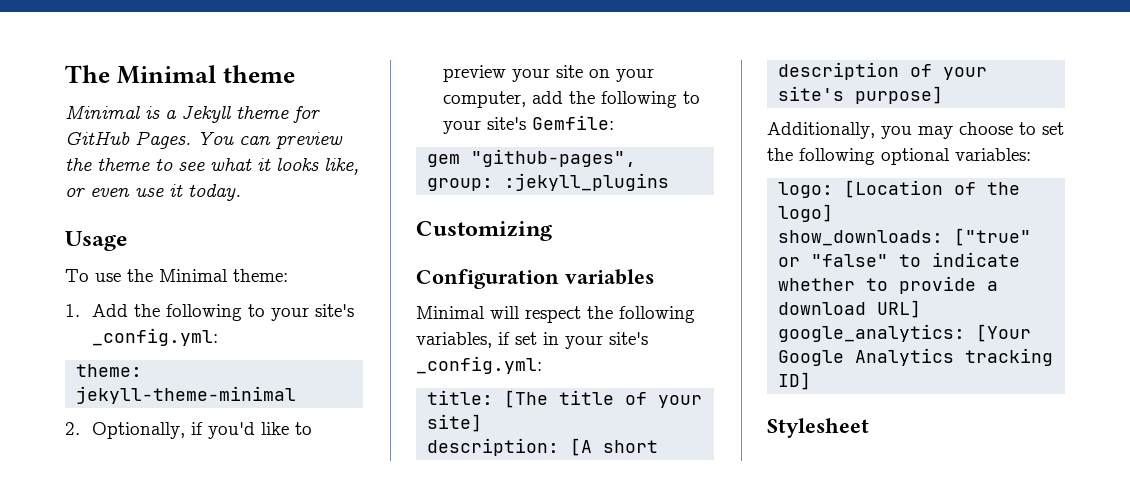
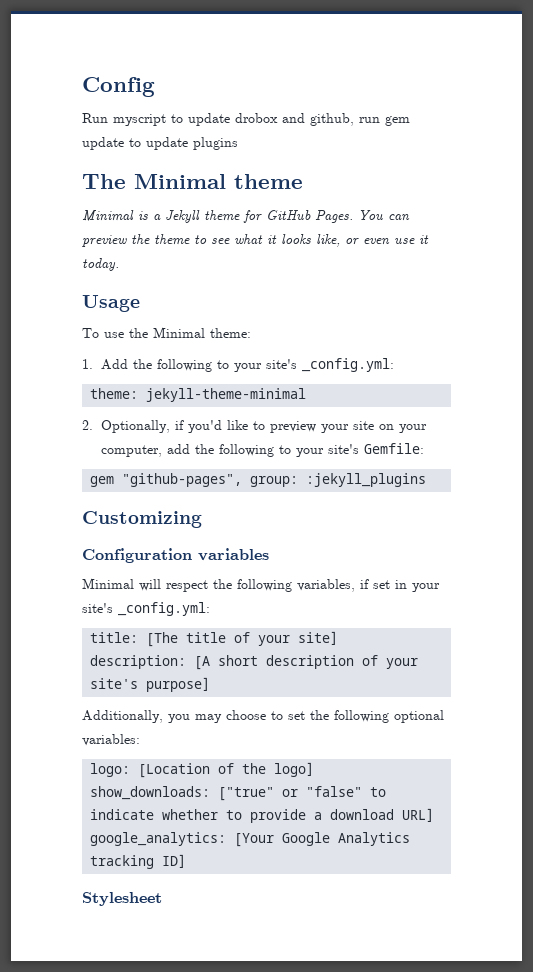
+ Config
+ Run myscript to update drobox and github, run gem update to update plugins

